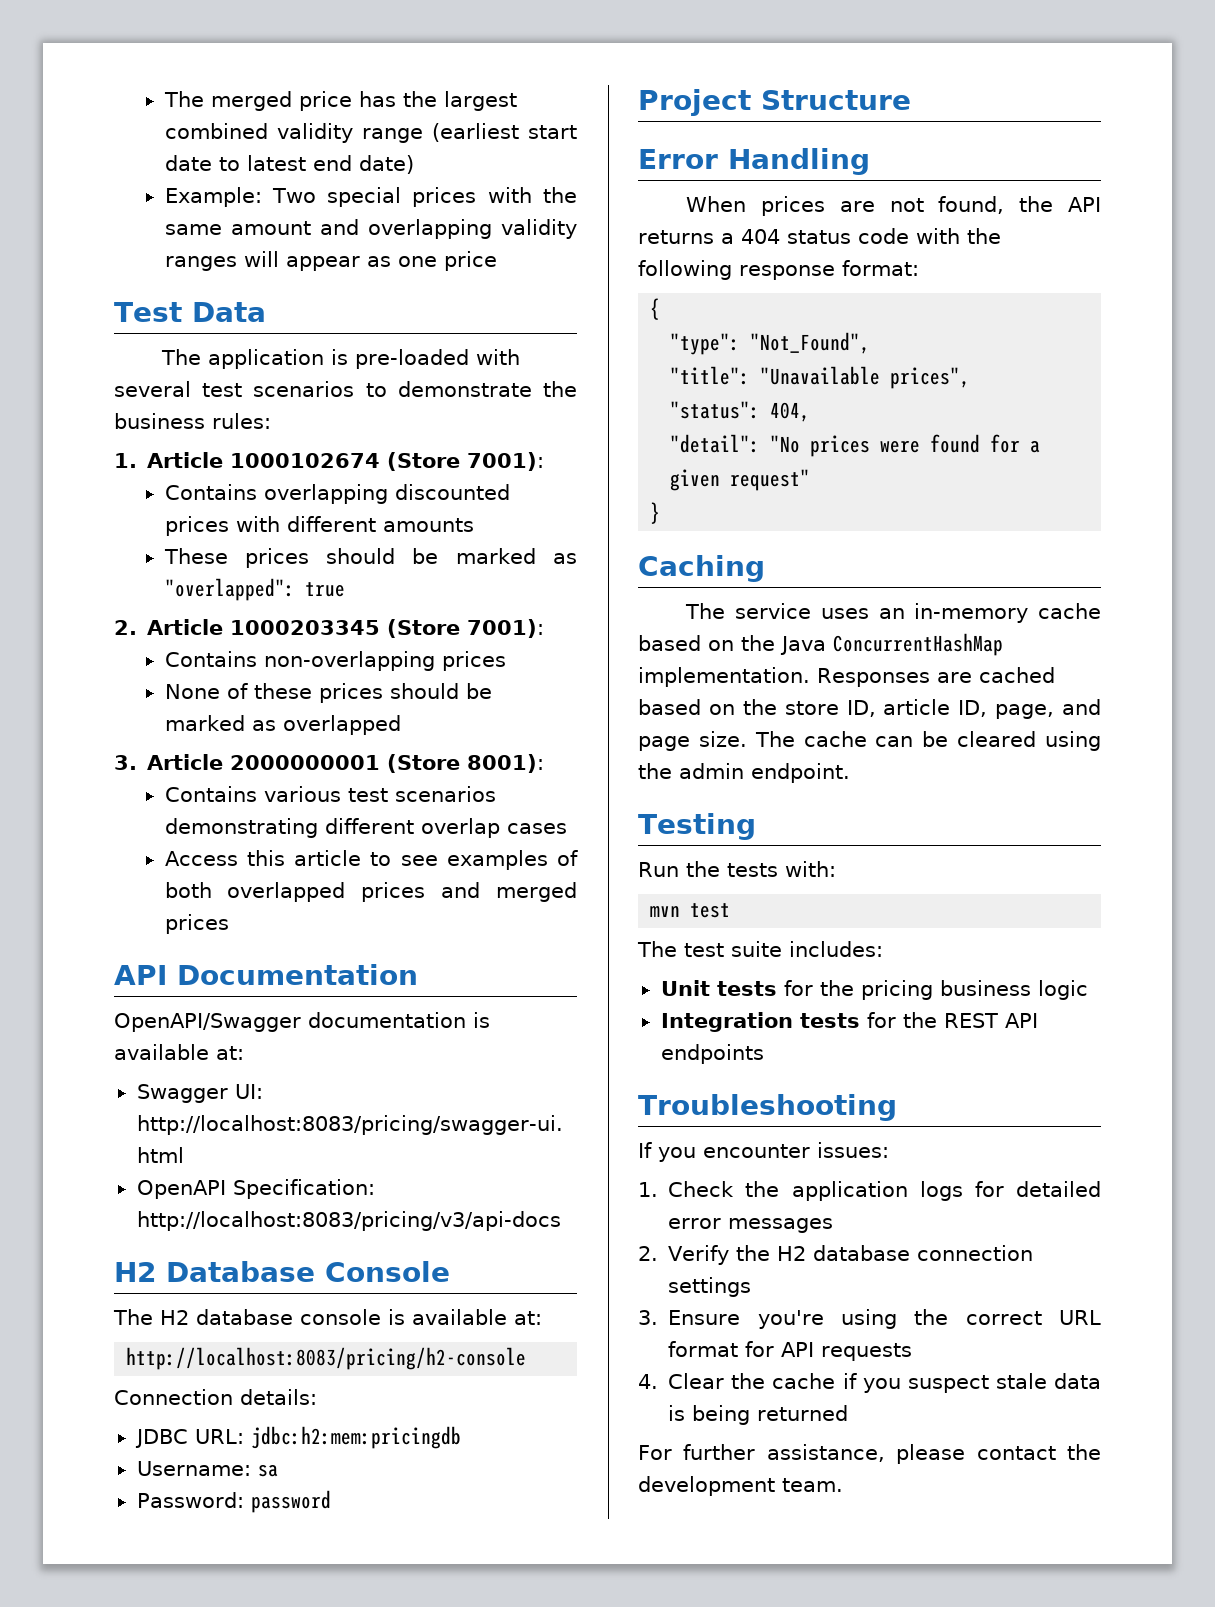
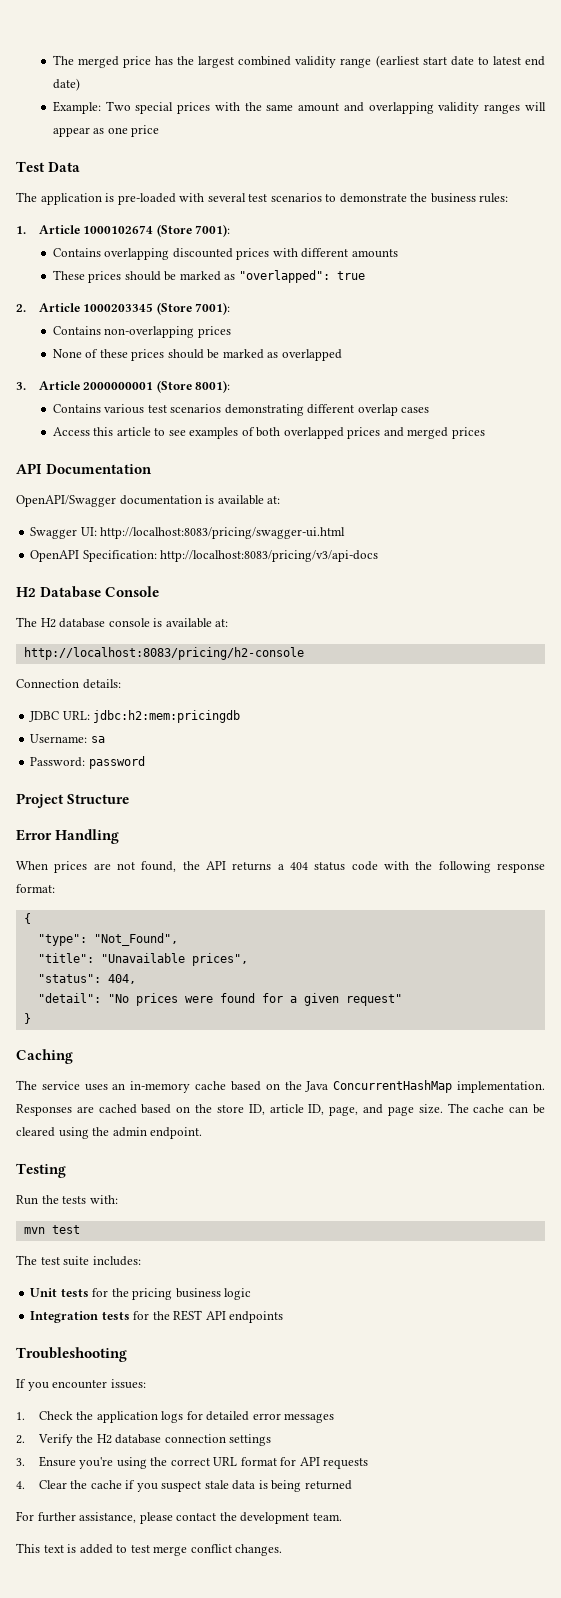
+ This text is added to test merge conflict changes.

